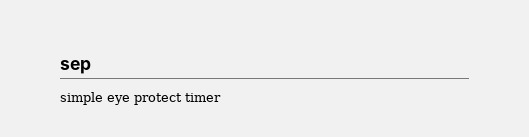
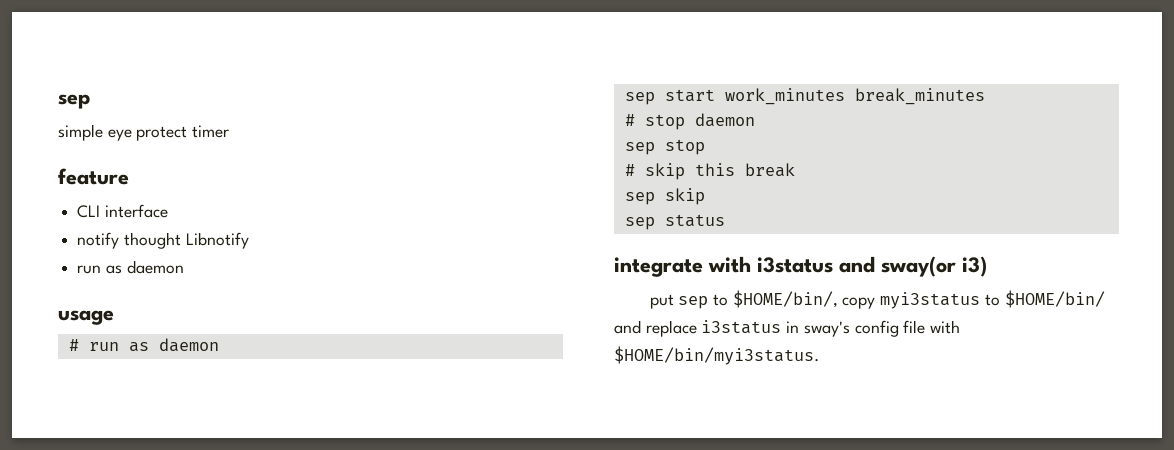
+ feature
+ CLI interface
+ notify thought Libnotify
+ run as daemon
+ usage
+ # run as daemon
+ sep start work_minutes break_minutes
+ # stop daemon
+ sep stop
+ # skip this break
+ sep skip
+ sep status
+ integrate with i3status and sway(or i3)
+ put sep to $HOME/bin/, copy myi3status to $HOME/bin/ and replace i3status in sway's config file with $HOME/bin/myi3status.

